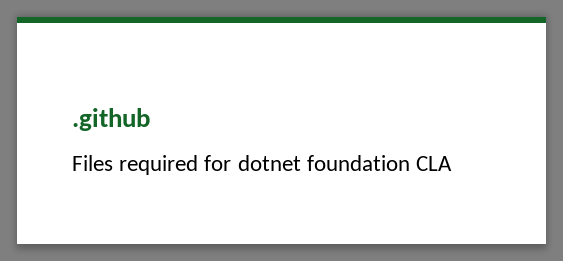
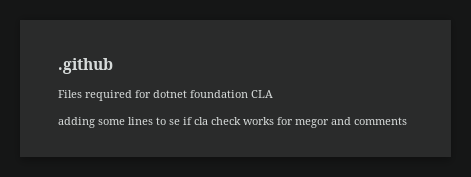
+ adding some lines to se if cla check works for megor and comments

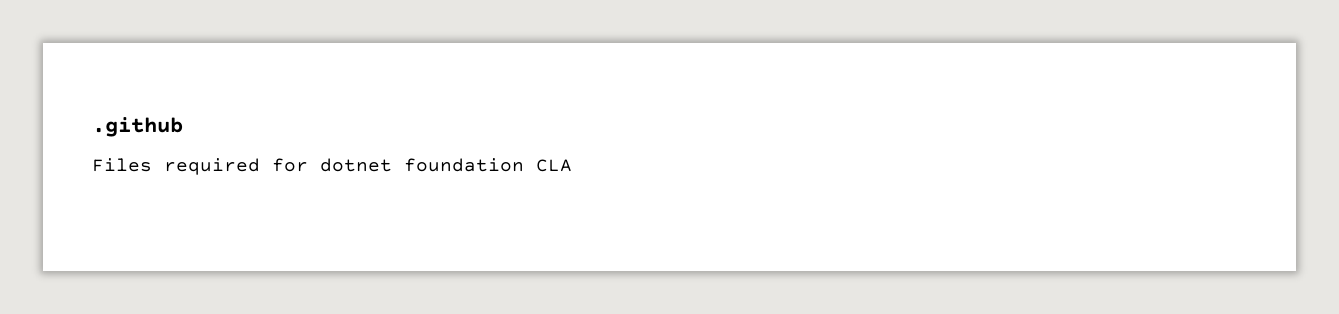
- adding some lines to se if cla check works for megor and comments

